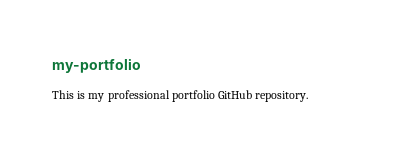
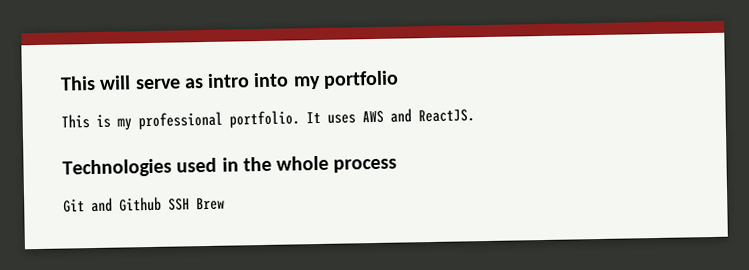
- my-portfolio
- This is my professional portfolio GitHub repository.
+ This will serve as intro into my portfolio
+ This is my professional portfolio. It uses AWS and ReactJS.
+ Technologies used in the whole process
+ Git and Github SSH Brew

